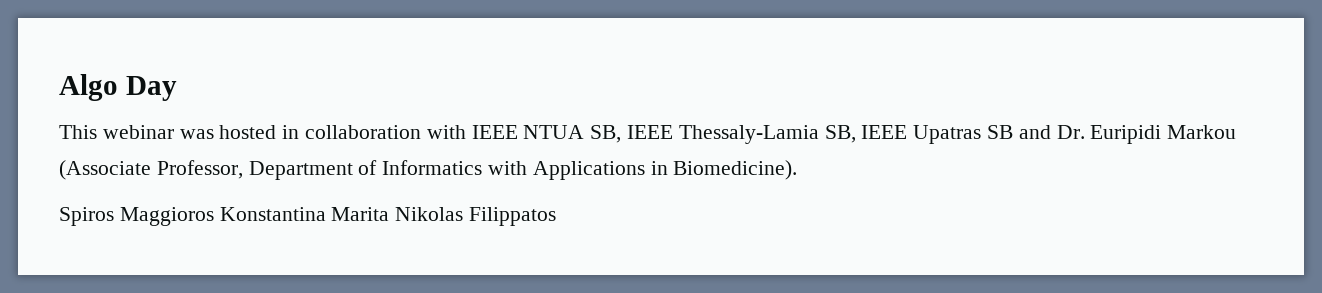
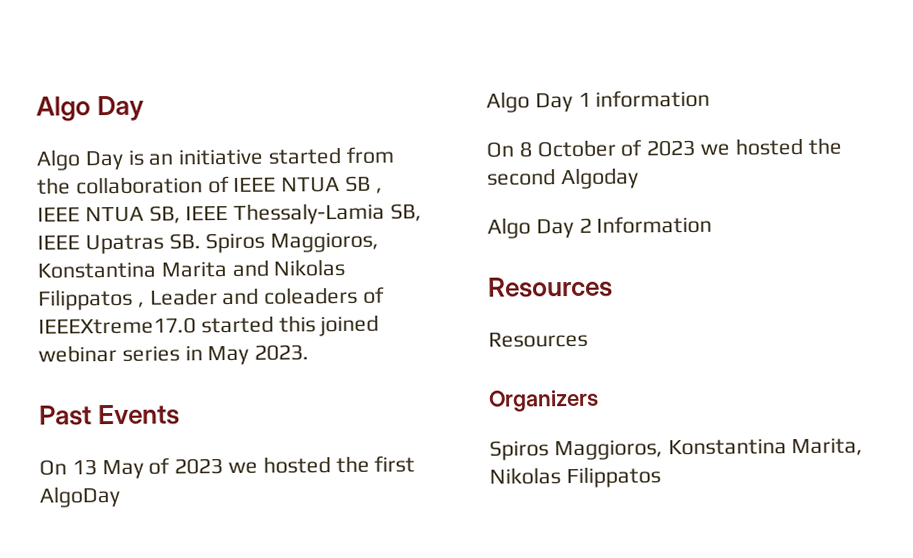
- This webinar was hosted in collaboration with IEEE NTUA SB, IEEE Thessaly-Lamia SB, IEEE Upatras SB and Dr. Euripidi Markou (Associate Professor, Department of Informatics with Applications in Biomedicine).
- Spiros Maggioros Konstantina Marita Nikolas Filippatos
+ Algo Day is an initiative started from the collaboration of IEEE NTUA SB , IEEE NTUA SB, IEEE Thessaly-Lamia SB, IEEE Upatras SB. Spiros Maggioros, Konstantina Marita and Nikolas Filippatos , Leader and coleaders of IEEEXtreme17.0 started this joined webinar series in May 2023.
+ Past Events
+ On 13 May of 2023 we hosted the first AlgoDay
+ Algo Day 1 information
+ On 8 October of 2023 we hosted the second Algoday
+ Algo Day 2 Information
+ Resources
+ Resources
+ Organizers
+ Spiros Maggioros, Konstantina Marita, Nikolas Filippatos

